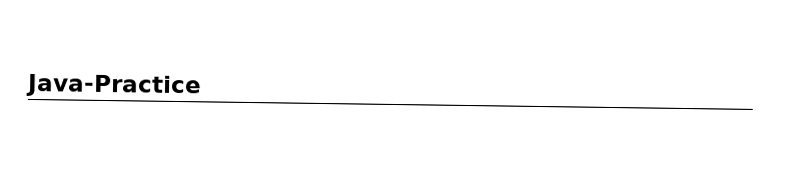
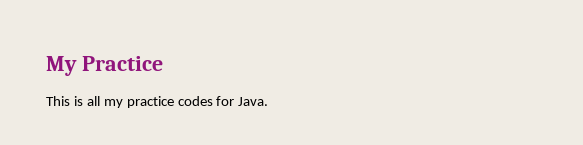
- Java-Practice
+ My Practice
+ This is all my practice codes for Java.

